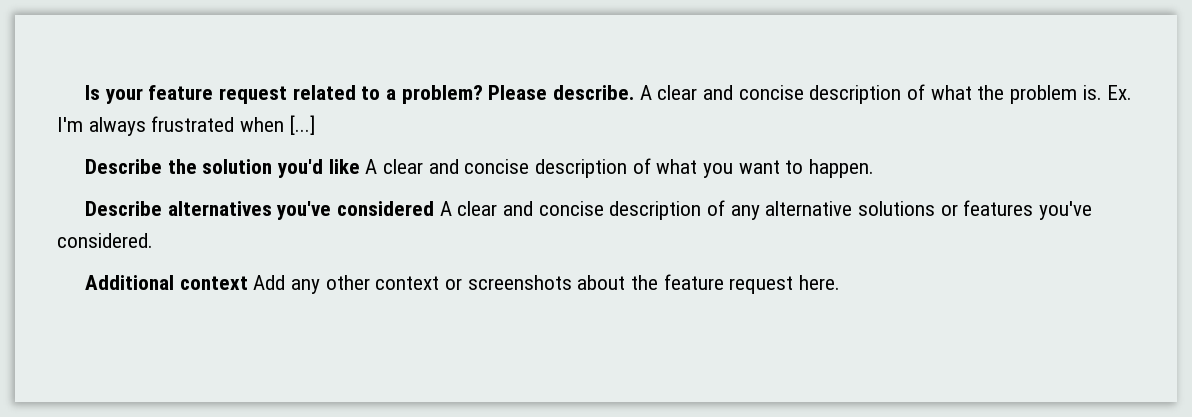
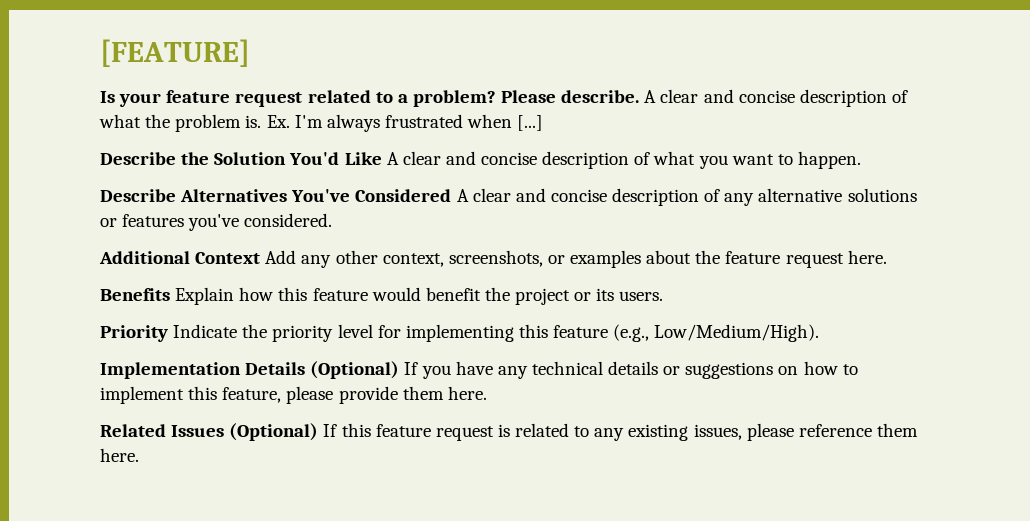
+ [FEATURE]
- Describe the solution you'd like A clear and concise description of what you want to happen.
+ Describe the Solution You'd Like A clear and concise description of what you want to happen.
- Describe alternatives you've considered A clear and concise description of any alternative solutions or features you've considered.
+ Describe Alternatives You've Considered A clear and concise description of any alternative solutions or features you've considered.
- Additional context Add any other context or screenshots about the feature request here.
+ Additional Context Add any other context, screenshots, or examples about the feature request here.
+ Benefits Explain how this feature would benefit the project or its users.
+ Priority Indicate the priority level for implementing this feature (e.g., Low/Medium/High).
+ Implementation Details (Optional) If you have any technical details or suggestions on how to implement this feature, please provide them here.
+ Related Issues (Optional) If this feature request is related to any existing issues, please reference them here.

